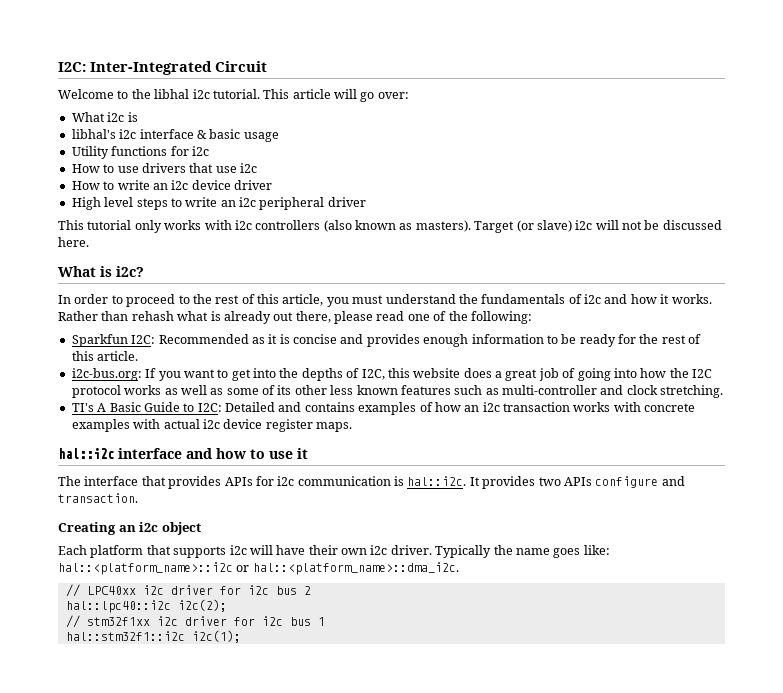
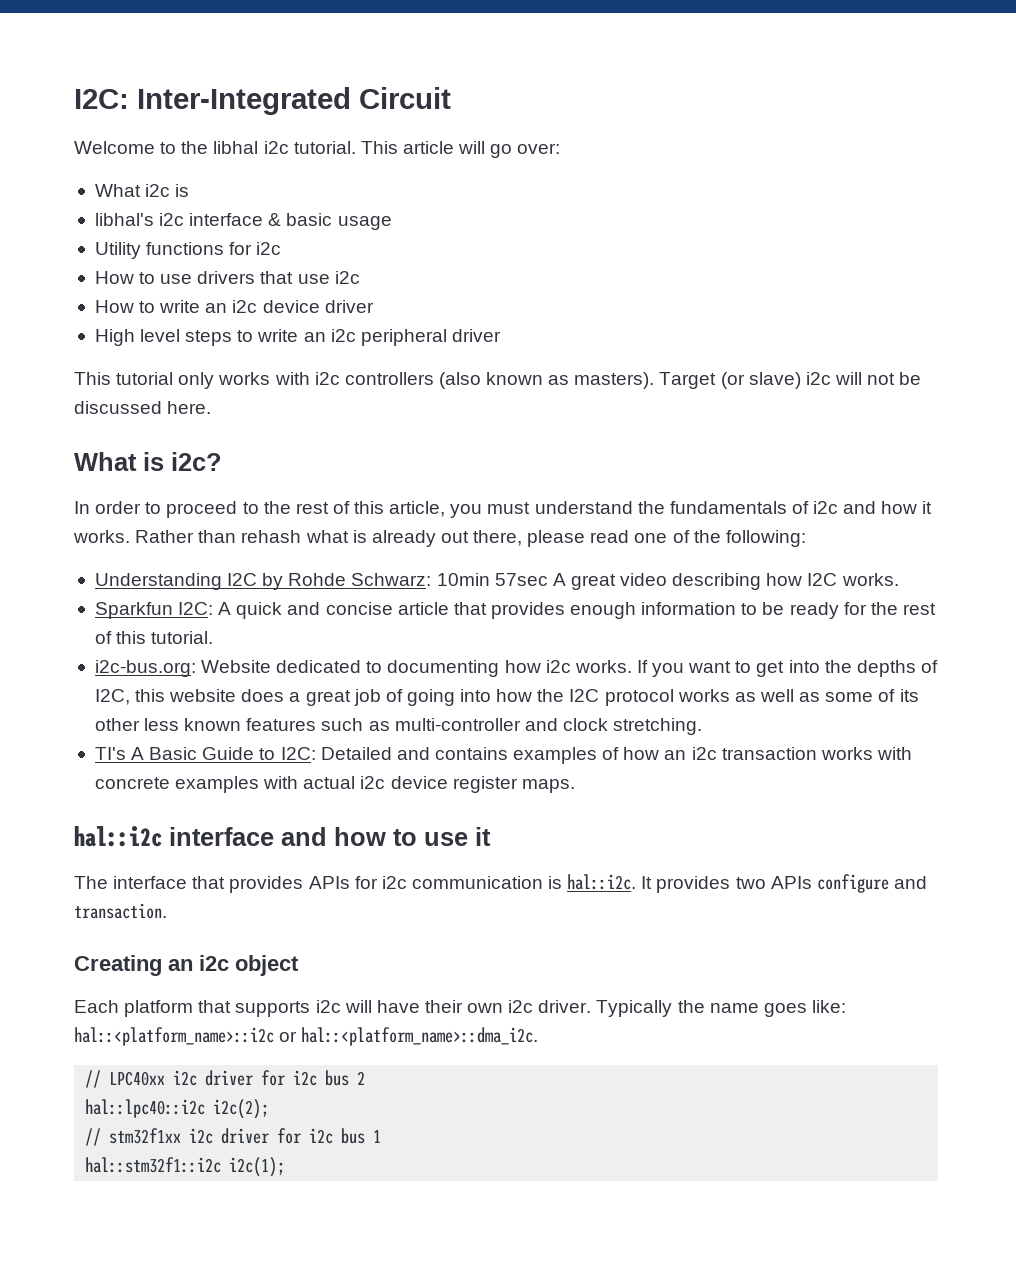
- Sparkfun I2C: Recommended as it is concise and provides enough information to be ready for the rest of this article.
+ Understanding I2C by Rohde Schwarz: 10min 57sec A great video describing how I2C works.
+ Sparkfun I2C: A quick and concise article that provides enough information to be ready for the rest of this tutorial.
- i2c-bus.org: If you want to get into the depths of I2C, this website does a great job of going into how the I2C protocol works as well as some of its other less known features such as multi-controller and clock stretching.
+ i2c-bus.org: Website dedicated to documenting how i2c works. If you want to get into the depths of I2C, this website does a great job of going into how the I2C protocol works as well as some of its other less known features such as multi-controller and clock stretching.

